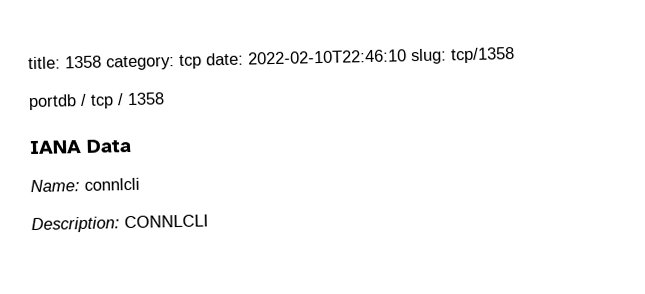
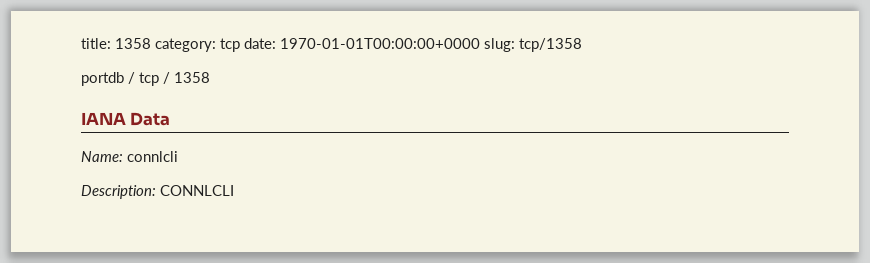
- title: 1358 category: tcp date: 2022-02-10T22:46:10 slug: tcp/1358
+ title: 1358 category: tcp date: 1970-01-01T00:00:00+0000 slug: tcp/1358

